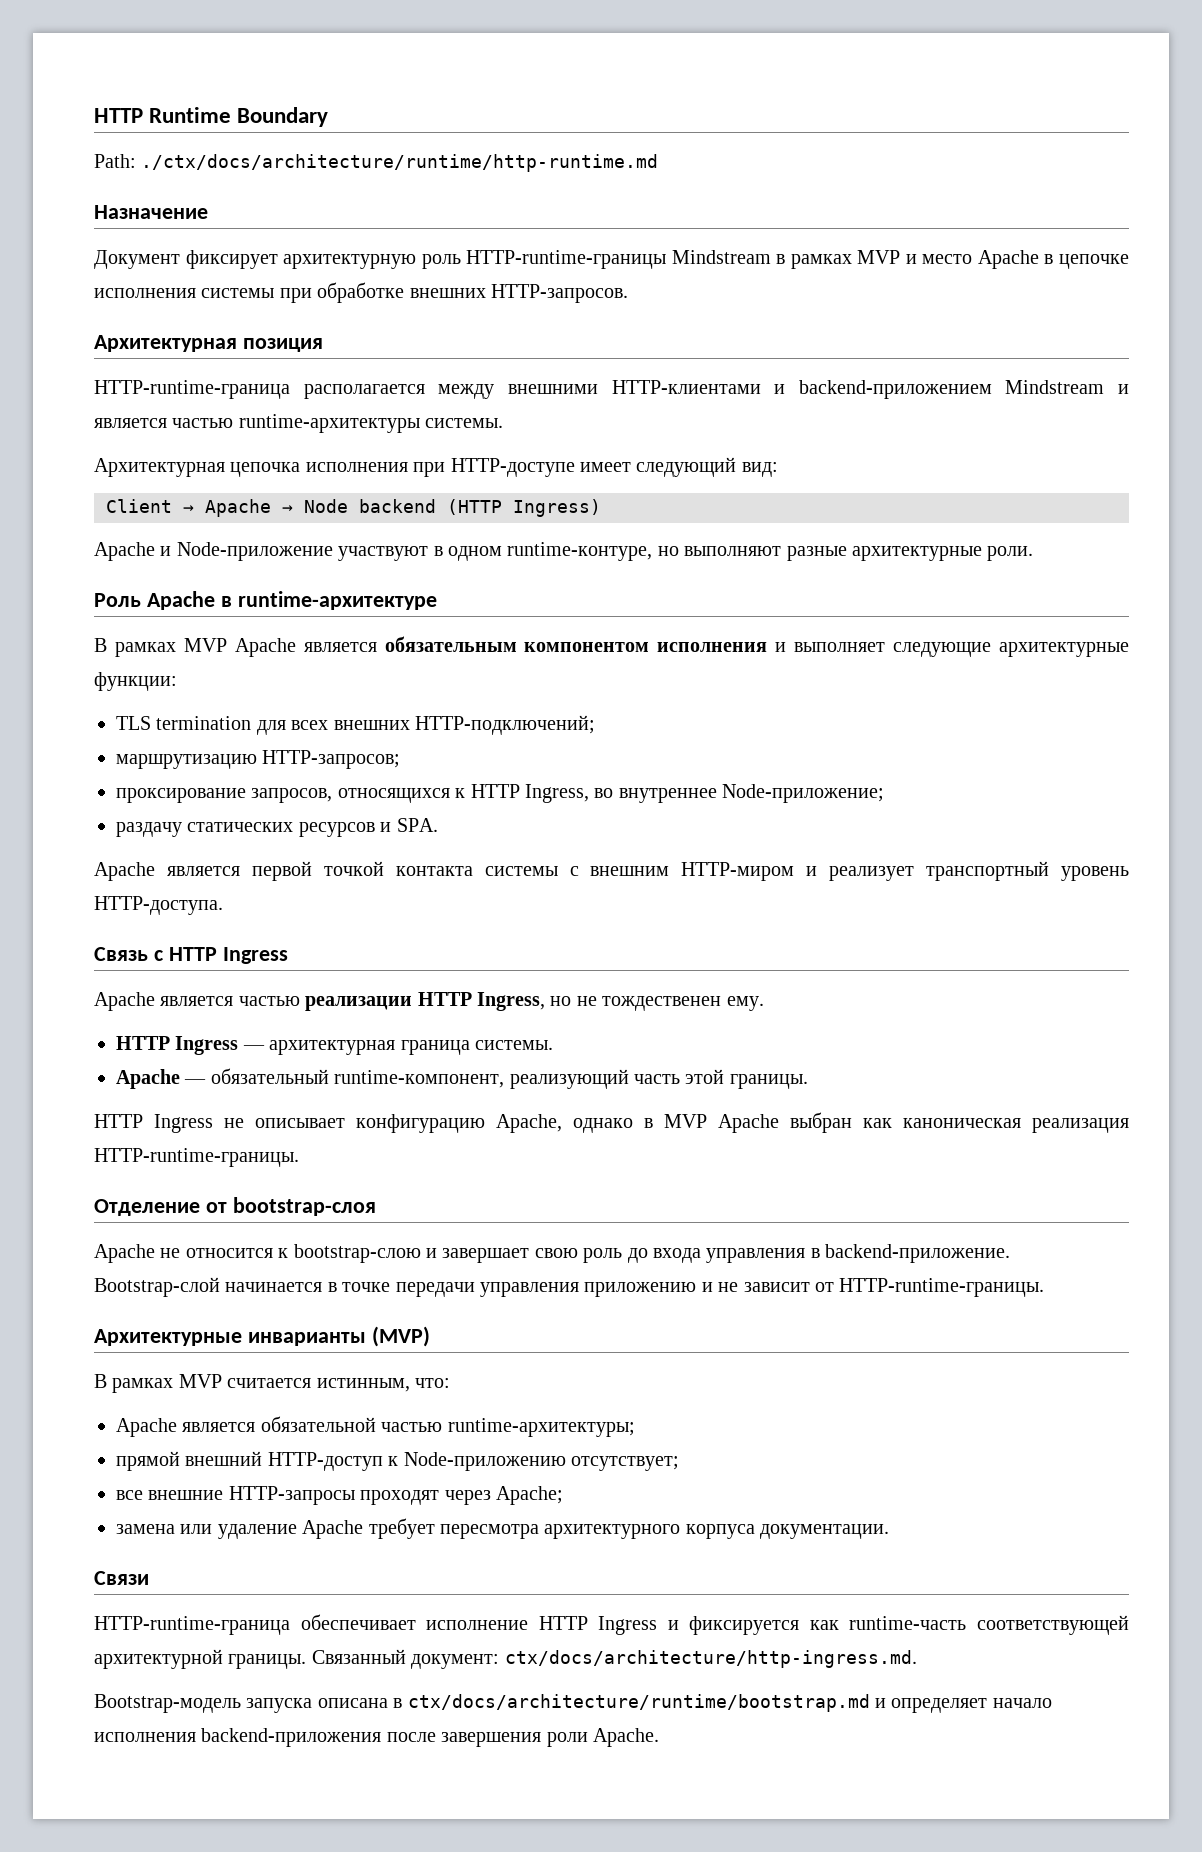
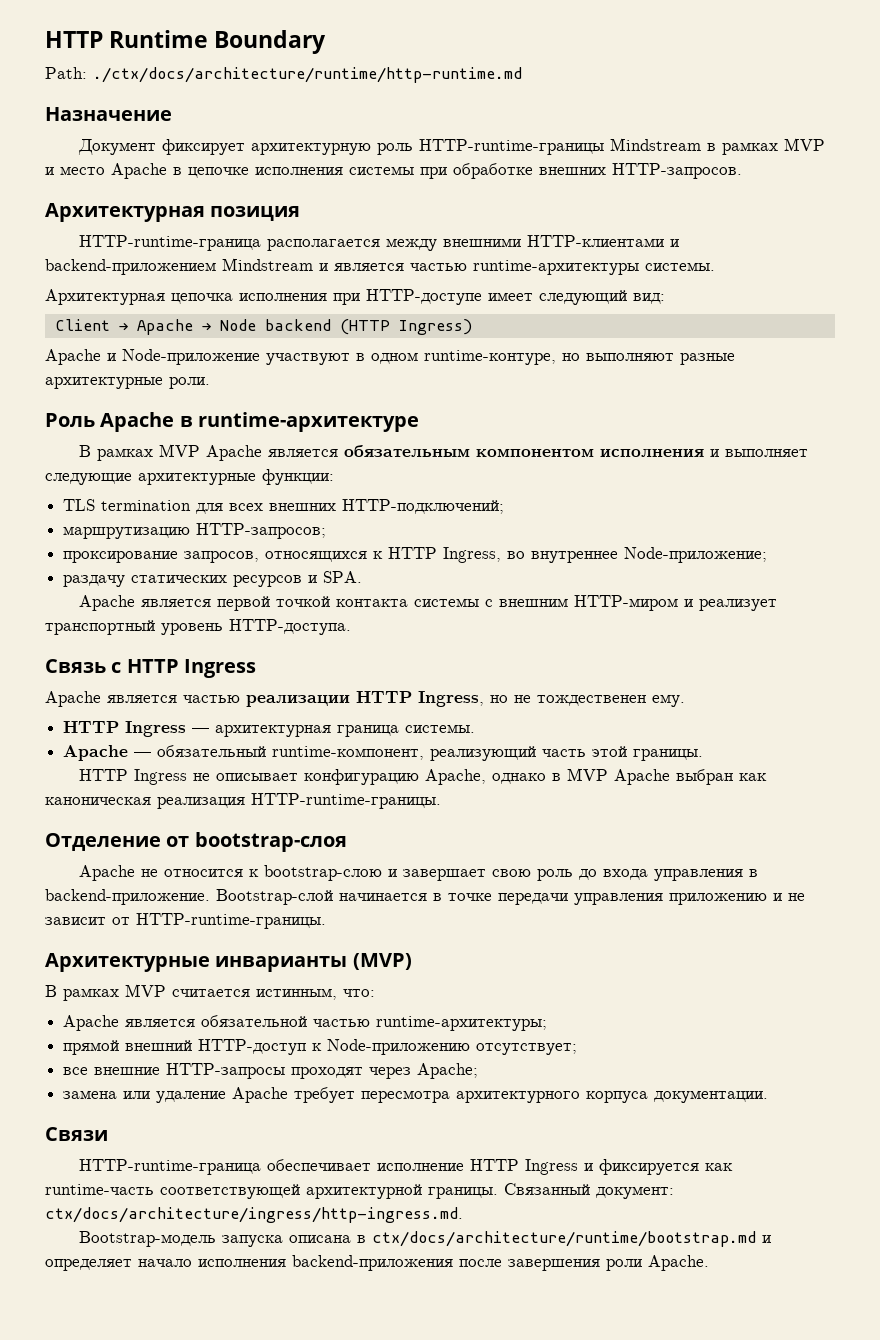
- Связанный документ: ctx/docs/architecture/http-ingress.md.
+ Связанный документ: ctx/docs/architecture/ingress/http-ingress.md.

